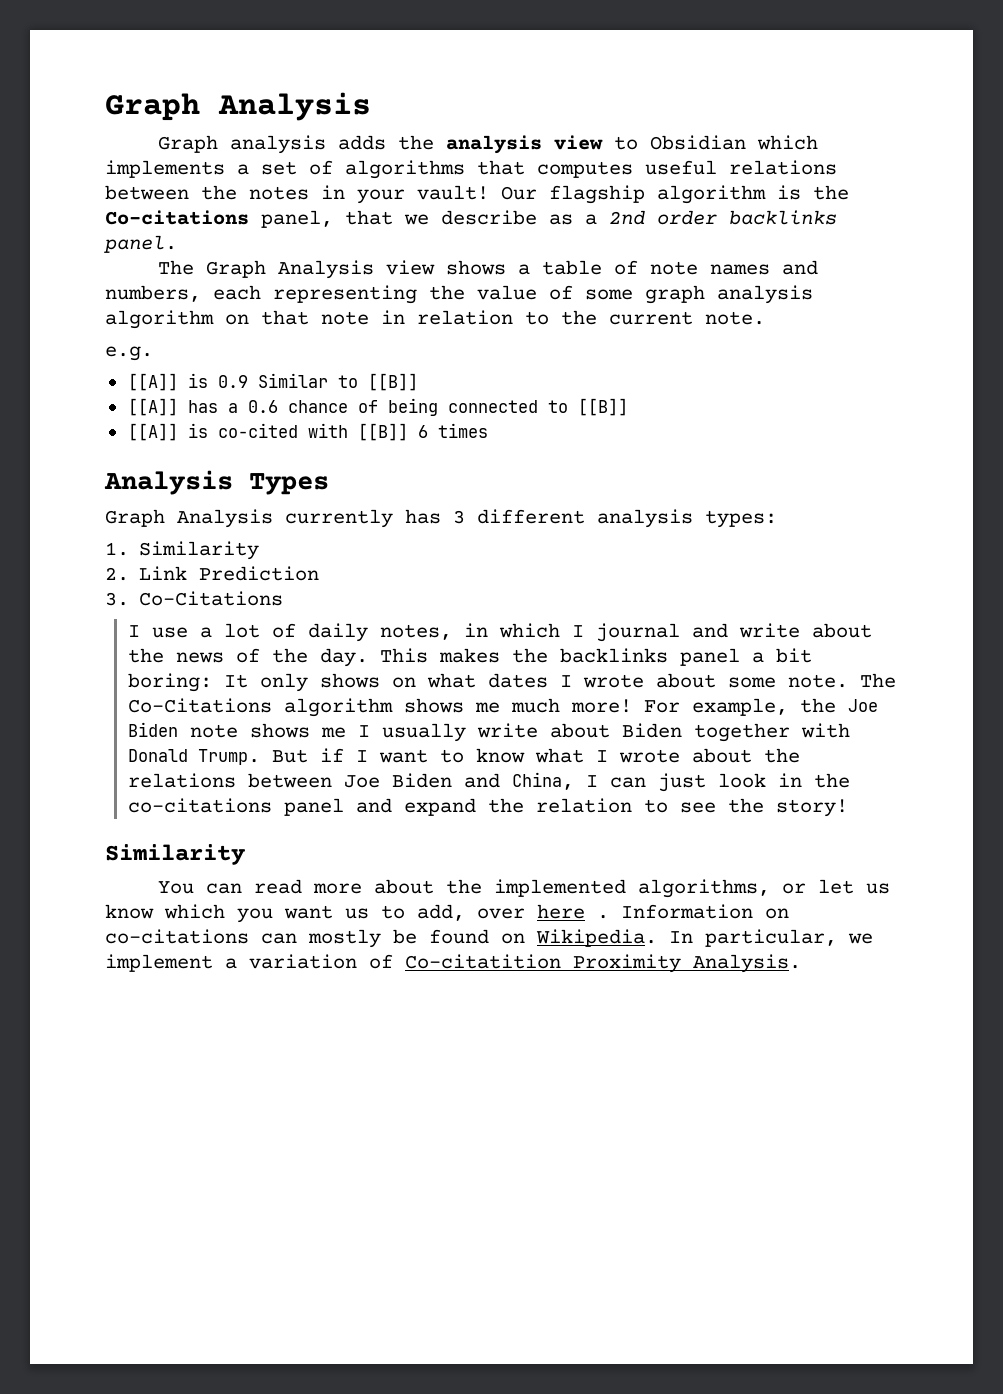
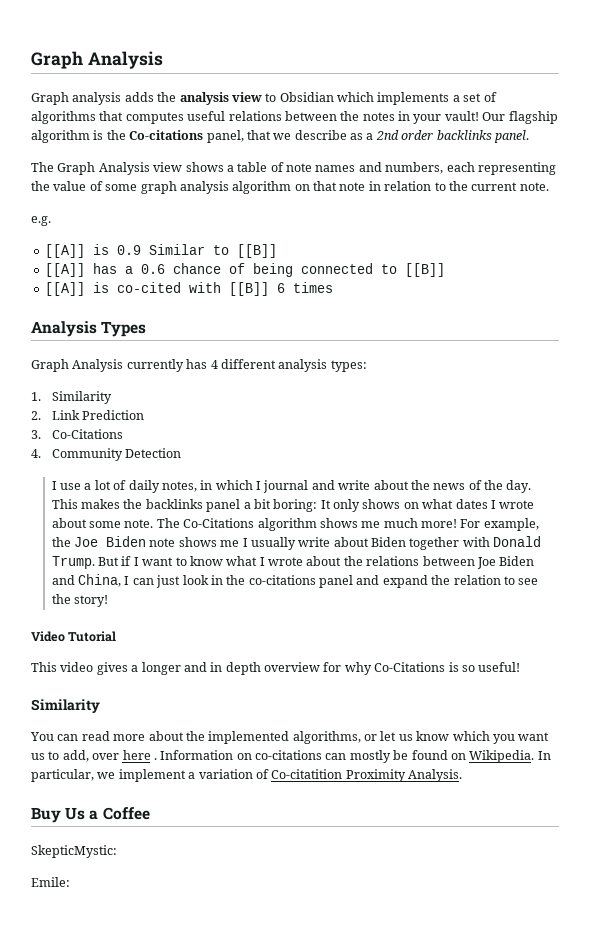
- Graph Analysis currently has 3 different analysis types:
+ Graph Analysis currently has 4 different analysis types:
+ 4. Community Detection
+ Video Tutorial
+ This video gives a longer and in depth overview for why Co-Citations is so useful!
+ Buy Us a Coffee
+ SkepticMystic:
+ Emile:

